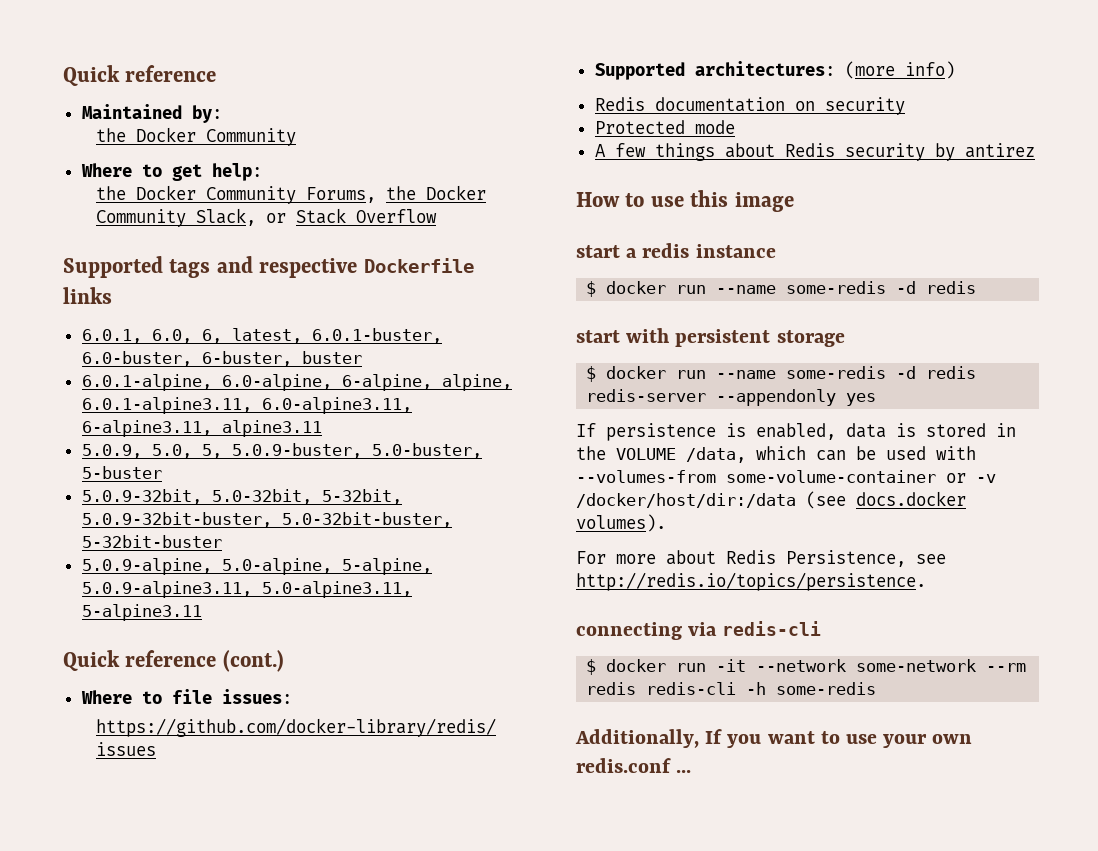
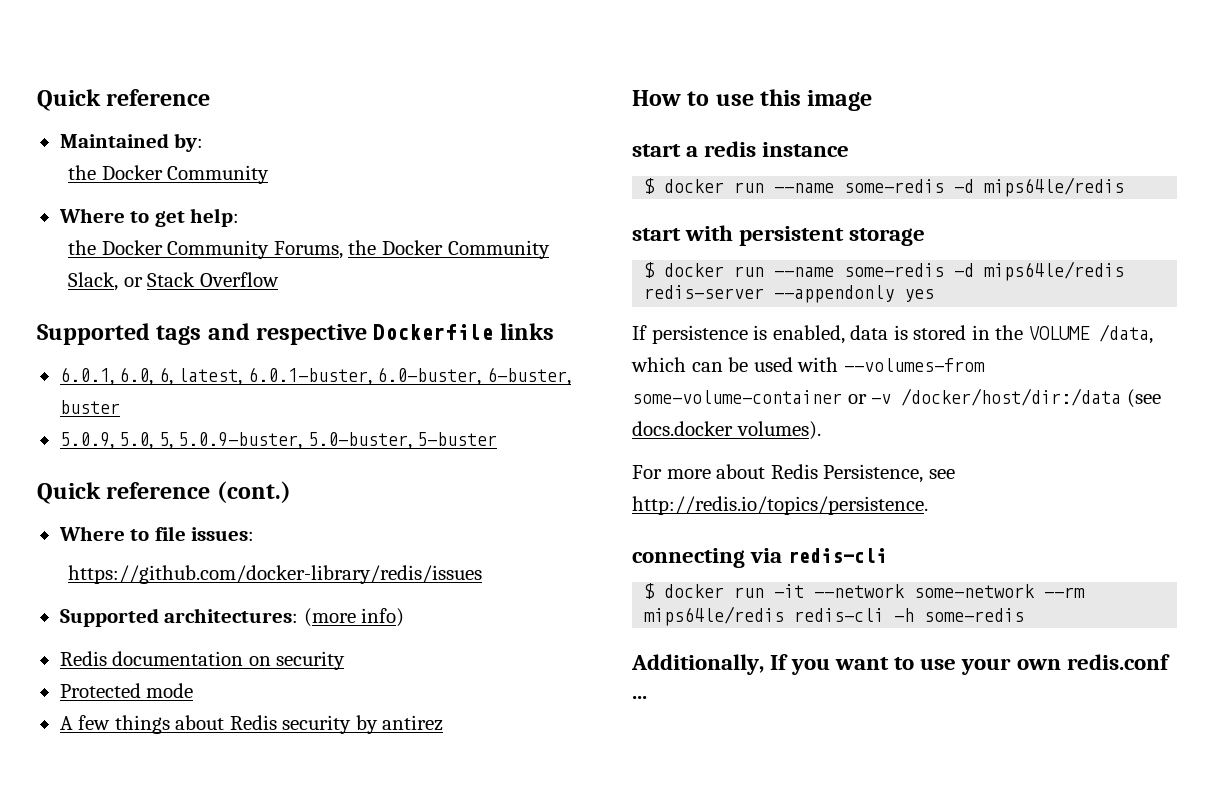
- 6.0.1-alpine, 6.0-alpine, 6-alpine, alpine, 6.0.1-alpine3.11, 6.0-alpine3.11, 6-alpine3.11, alpine3.11
- 5.0.9-32bit, 5.0-32bit, 5-32bit, 5.0.9-32bit-buster, 5.0-32bit-buster, 5-32bit-buster
- 5.0.9-alpine, 5.0-alpine, 5-alpine, 5.0.9-alpine3.11, 5.0-alpine3.11, 5-alpine3.11
  start a redis instance
- $ docker run --name some-redis -d redis
+ $ docker run --name some-redis -d mips64le/redis
- $ docker run --name some-redis -d redis redis-server --appendonly yes
+ $ docker run --name some-redis -d mips64le/redis redis-server --appendonly yes
- $ docker run -it --network some-network --rm redis redis-cli -h some-redis
+ $ docker run -it --network some-network --rm mips64le/redis redis-cli -h some-redis

